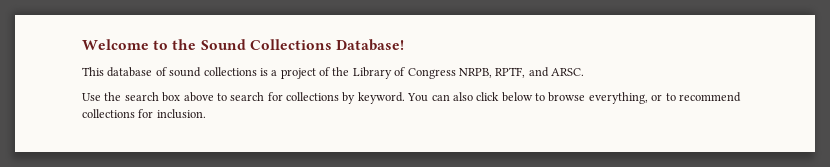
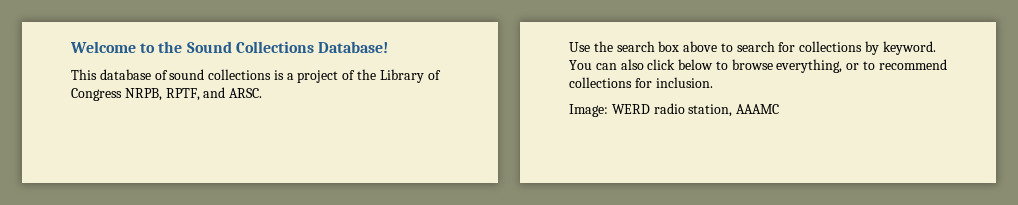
+ Image: WERD radio station, AAAMC

